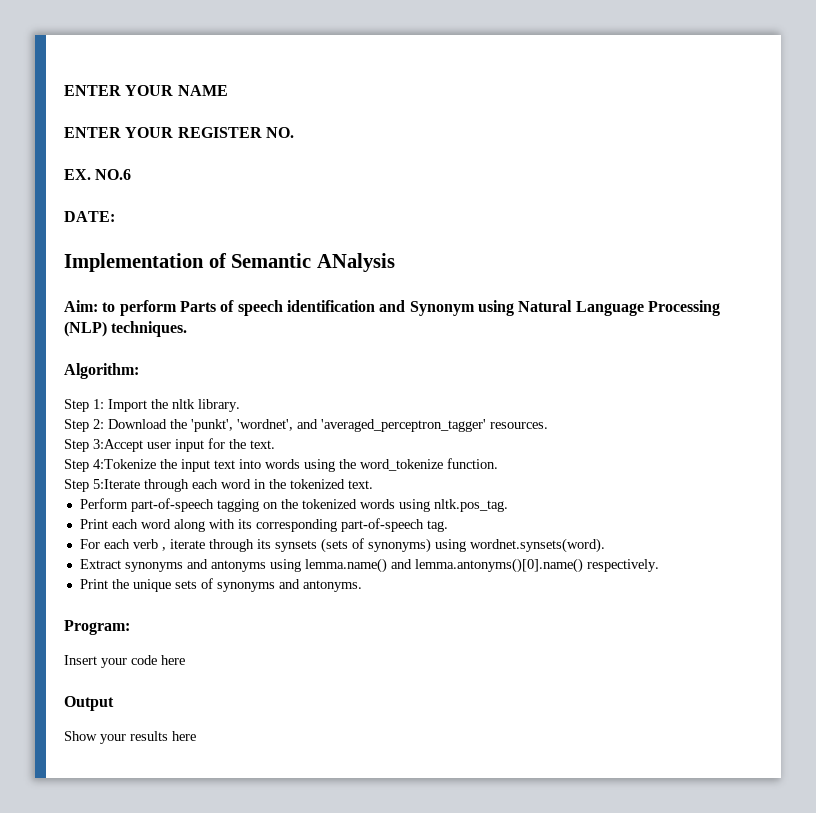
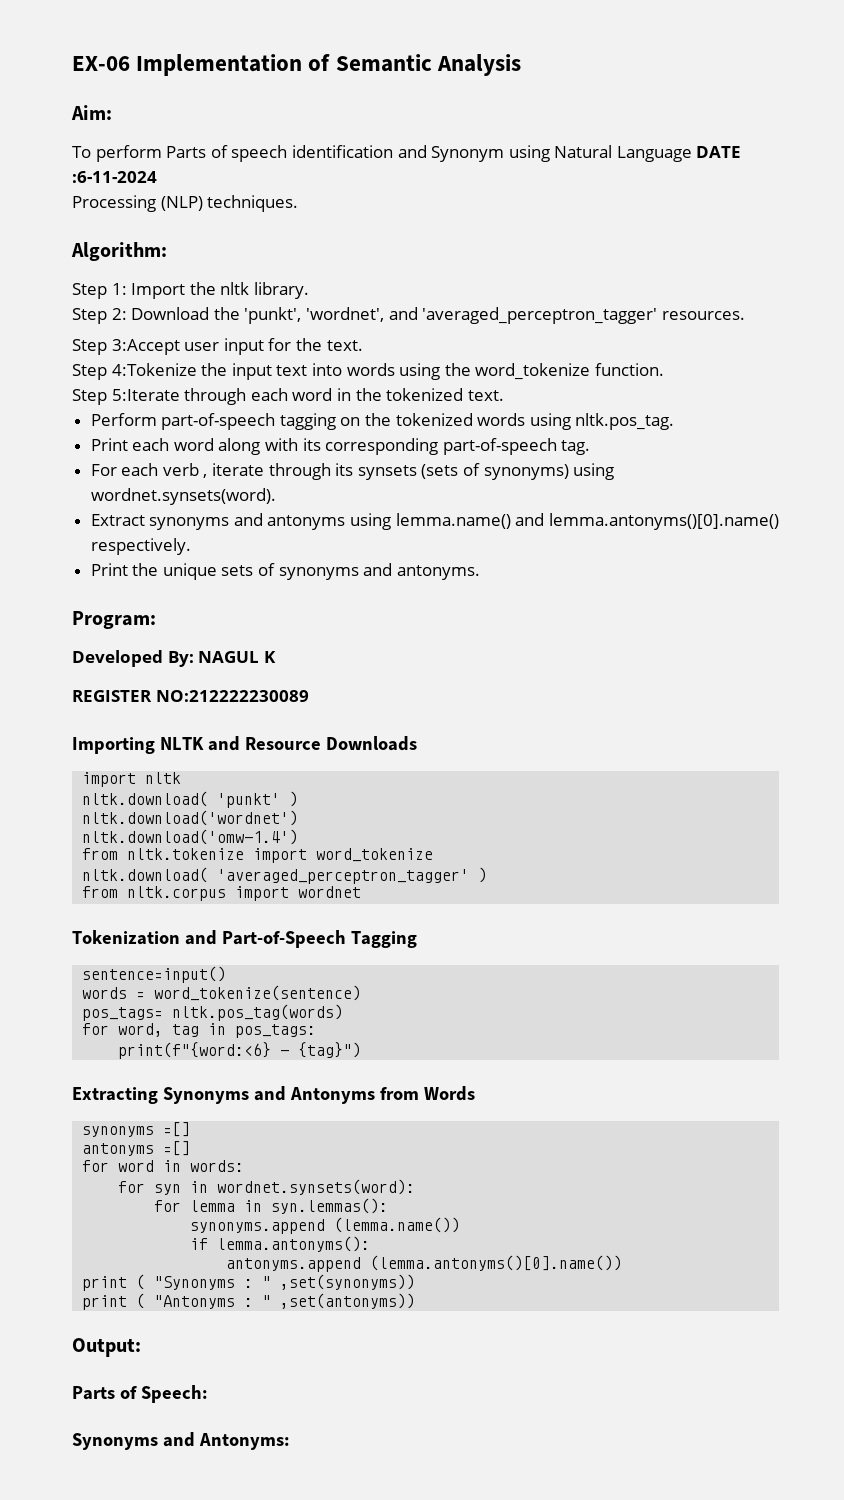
- ENTER YOUR NAME
- ENTER YOUR REGISTER NO.
- EX. NO.6
- DATE:
- Implementation of Semantic ANalysis
+ EX-06 Implementation of Semantic Analysis
- Aim: to perform Parts of speech identification and Synonym using Natural Language Processing (NLP) techniques.
+ Aim:
+ To perform Parts of speech identification and Synonym using Natural Language DATE :6-11-2024
+ Processing (NLP) techniques.
- Insert your code here
- Output
- Show your results here
+ Developed By: NAGUL K
+ REGISTER NO:212222230089
+ Importing NLTK and Resource Downloads
+ import nltk
+ nltk.download( 'punkt' )
+ nltk.download('wordnet')
+ nltk.download('omw-1.4')
+ from nltk.tokenize import word_tokenize
+ nltk.download( 'averaged_perceptron_tagger' )
+ from nltk.corpus import wordnet
+ Tokenization and Part-of-Speech Tagging
+ sentence=input()
+ words = word_tokenize(sentence)
+ pos_tags= nltk.pos_tag(words)
+ for word, tag in pos_tags:
+ print(f"{word:<6} - {tag}")
+ Extracting Synonyms and Antonyms from Words
+ synonyms =[]
+ antonyms =[]
+ for word in words:
+ for syn in wordnet.synsets(word):
+ for lemma in syn.lemmas():
+ synonyms.append (lemma.name())
+ if lemma.antonyms():
+ antonyms.append (lemma.antonyms()[0].name())
+ print ( "Synonyms : " ,set(synonyms))
+ print ( "Antonyms : " ,set(antonyms))
+ Output:
+ Parts of Speech:
+ Synonyms and Antonyms:

